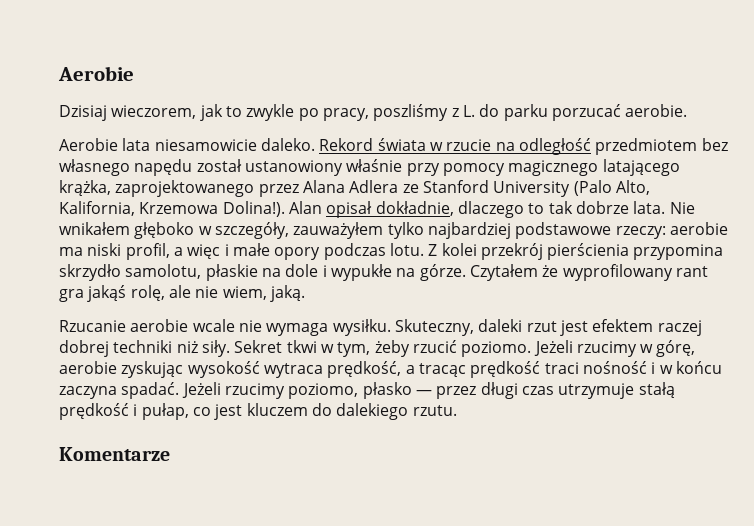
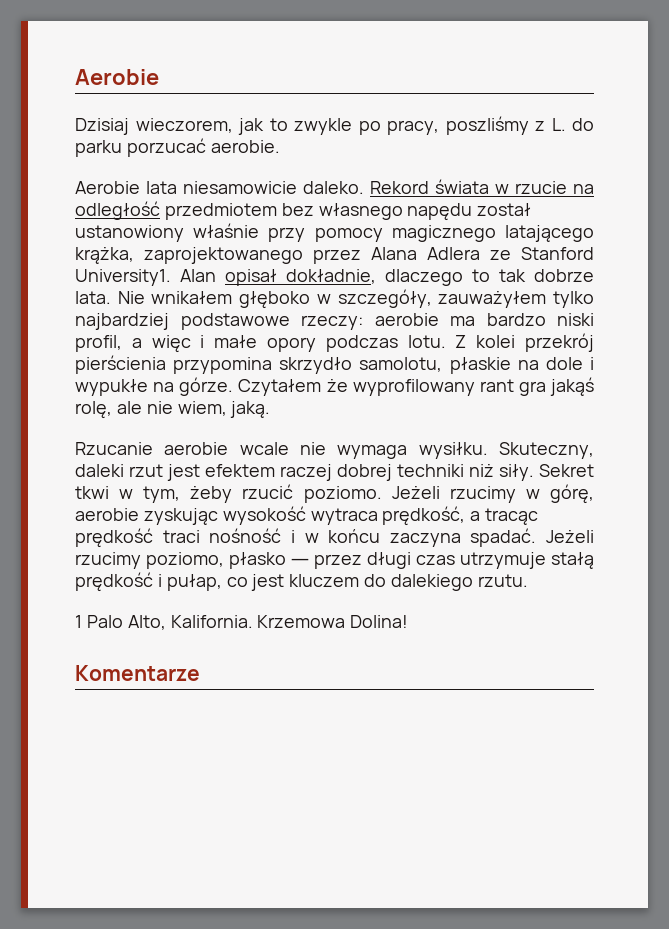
- Rekord świata w rzucie na odległość przedmiotem bez własnego napędu został ustanowiony właśnie przy pomocy magicznego latającego krążka, zaprojektowanego przez Alana Adlera ze Stanford University (Palo Alto, Kalifornia, Krzemowa Dolina!).
+ Rekord świata w rzucie na odległość przedmiotem bez własnego napędu został ustanowiony właśnie przy pomocy magicznego latającego krążka, zaprojektowanego przez Alana Adlera ze Stanford University1.
- Nie wnikałem głęboko w szczegóły, zauważyłem tylko najbardziej podstawowe rzeczy: aerobie ma niski profil, a więc i małe opory podczas lotu.
+ Nie wnikałem głęboko w szczegóły, zauważyłem tylko najbardziej podstawowe rzeczy: aerobie ma bardzo niski profil, a więc i małe opory podczas lotu.
+ 1 Palo Alto, Kalifornia. Krzemowa Dolina!

